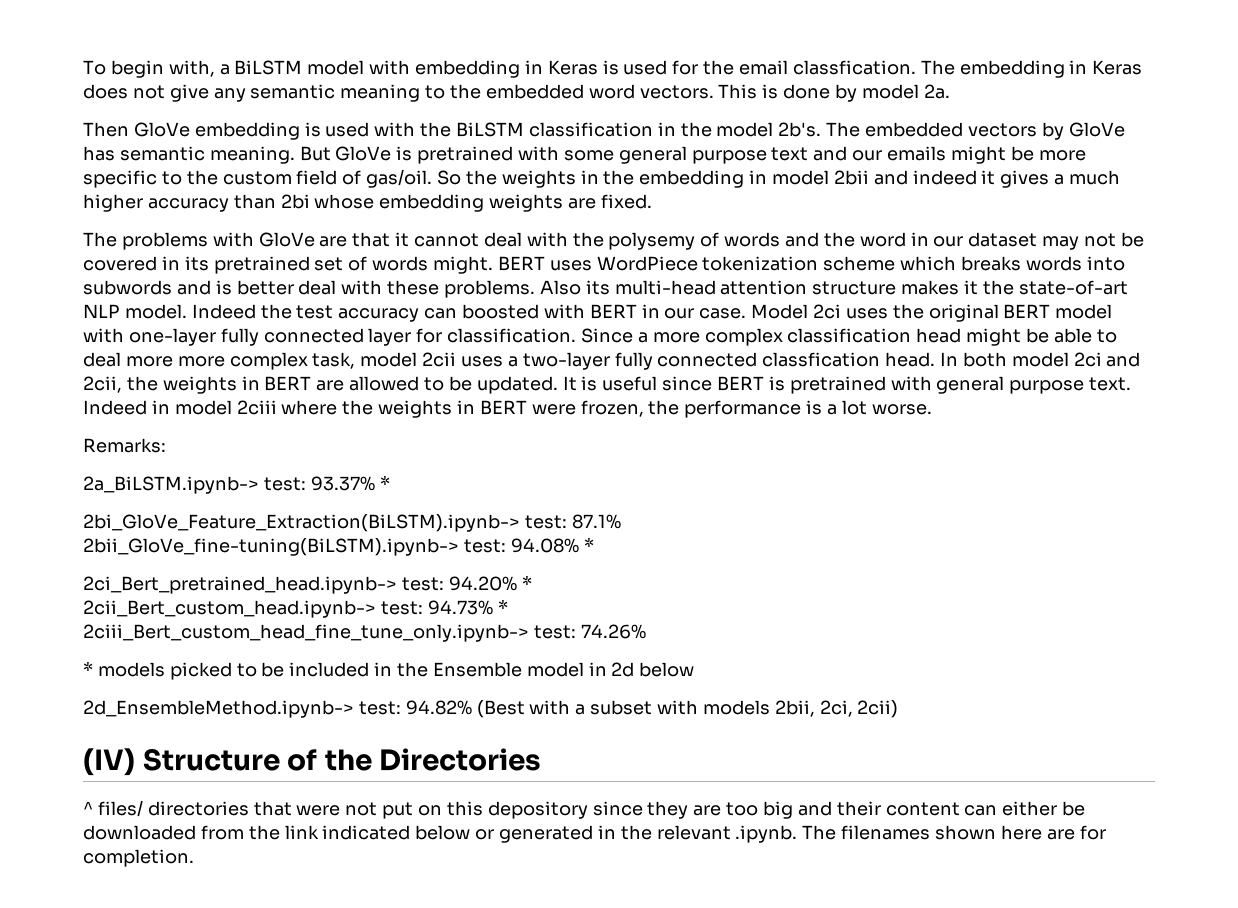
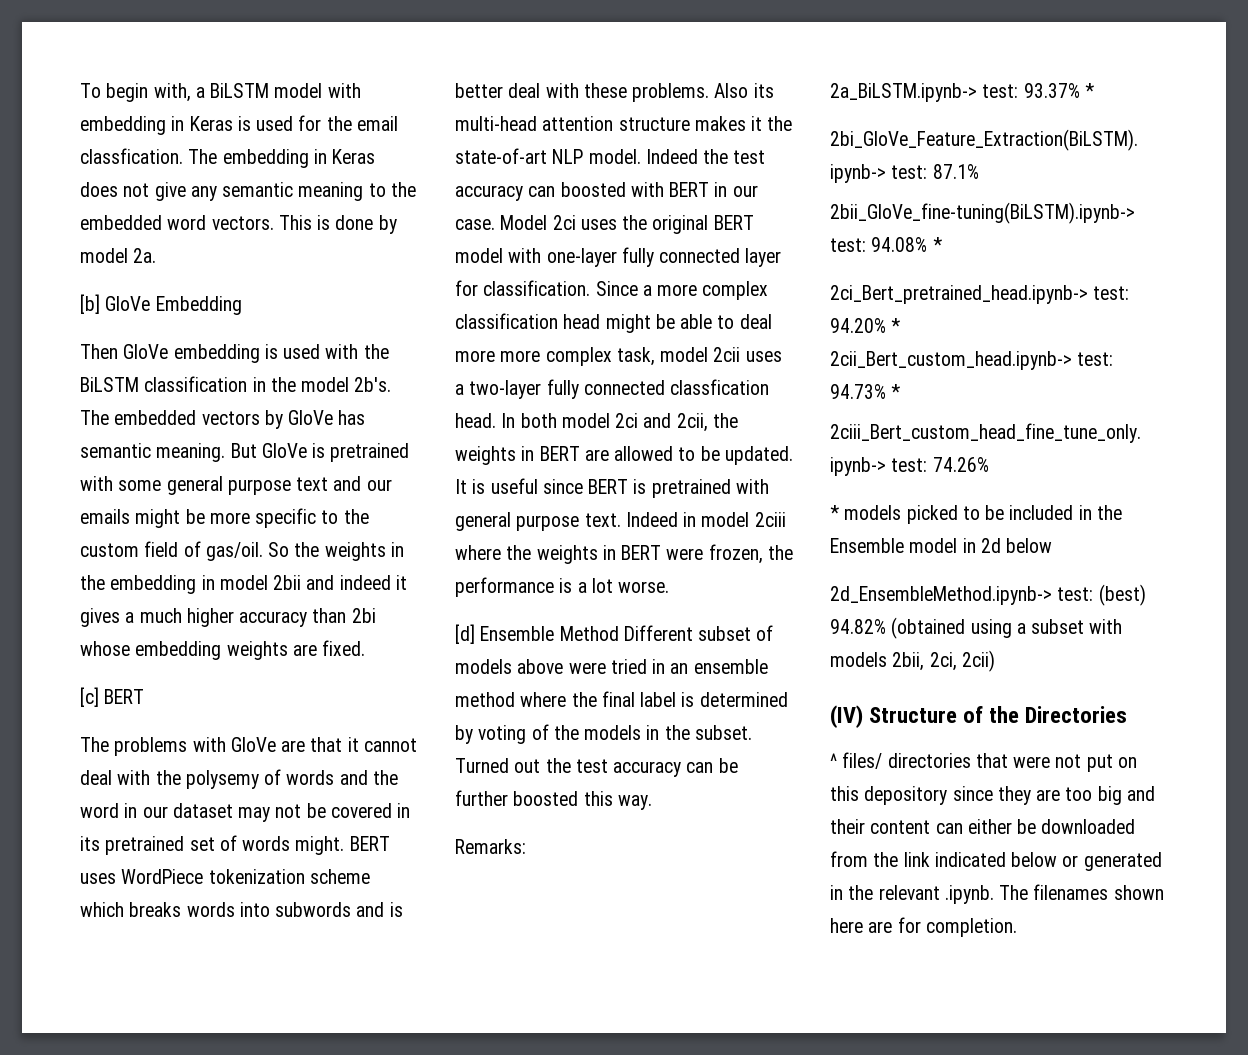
+ [b] GloVe Embedding
+ [c] BERT
+ [d] Ensemble Method Different subset of models above were tried in an ensemble method where the final label is determined by voting of the models in the subset. Turned out the test accuracy can be further boosted this way.
- 2d_EnsembleMethod.ipynb-> test: 94.82% (Best with a subset with models 2bii, 2ci, 2cii)
+ 2d_EnsembleMethod.ipynb-> test: (best) 94.82% (obtained using a subset with models 2bii, 2ci, 2cii)

